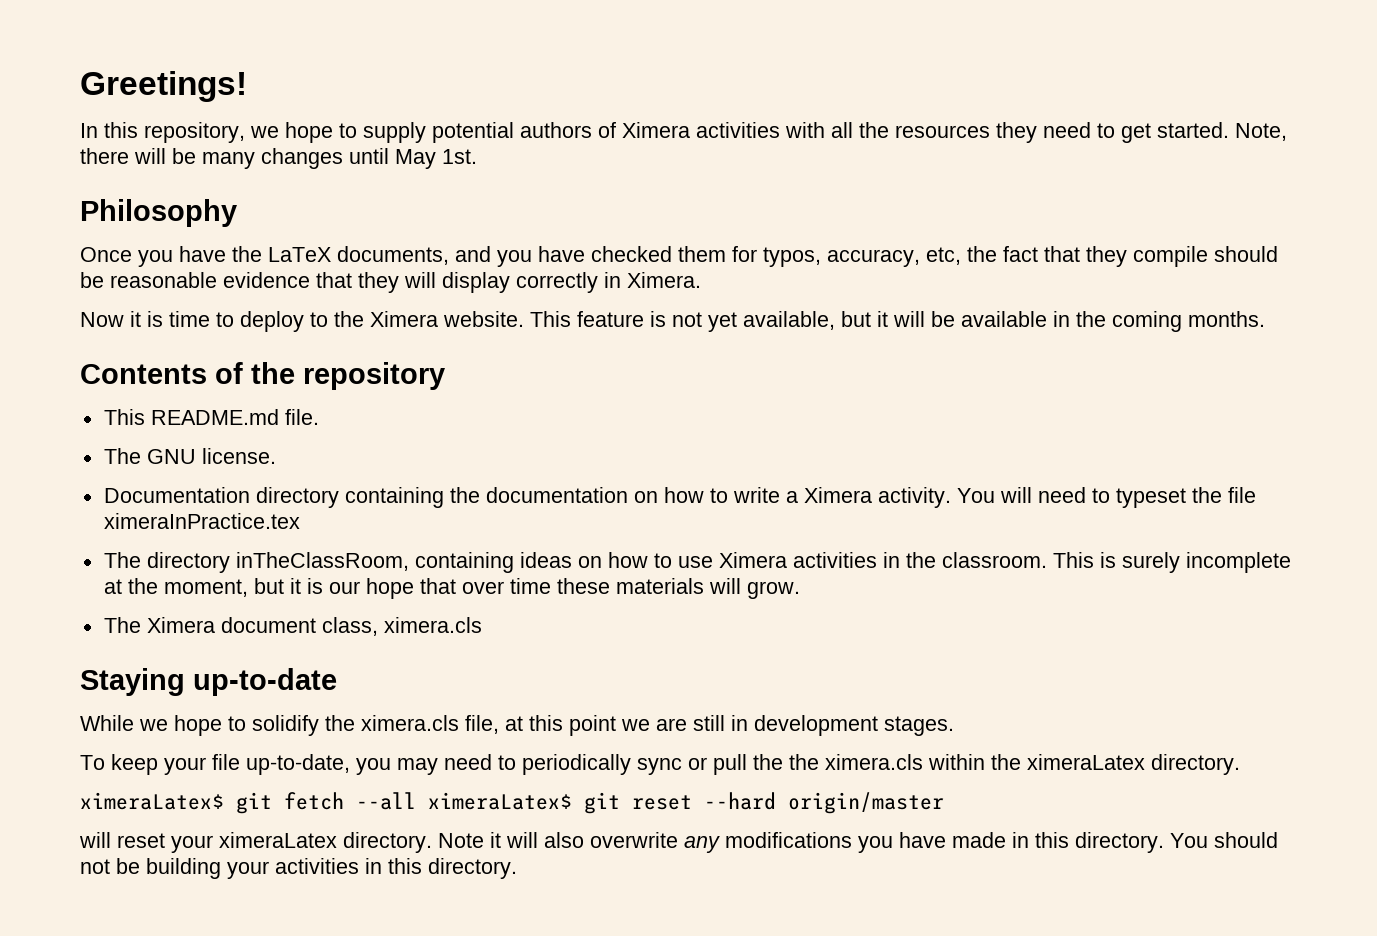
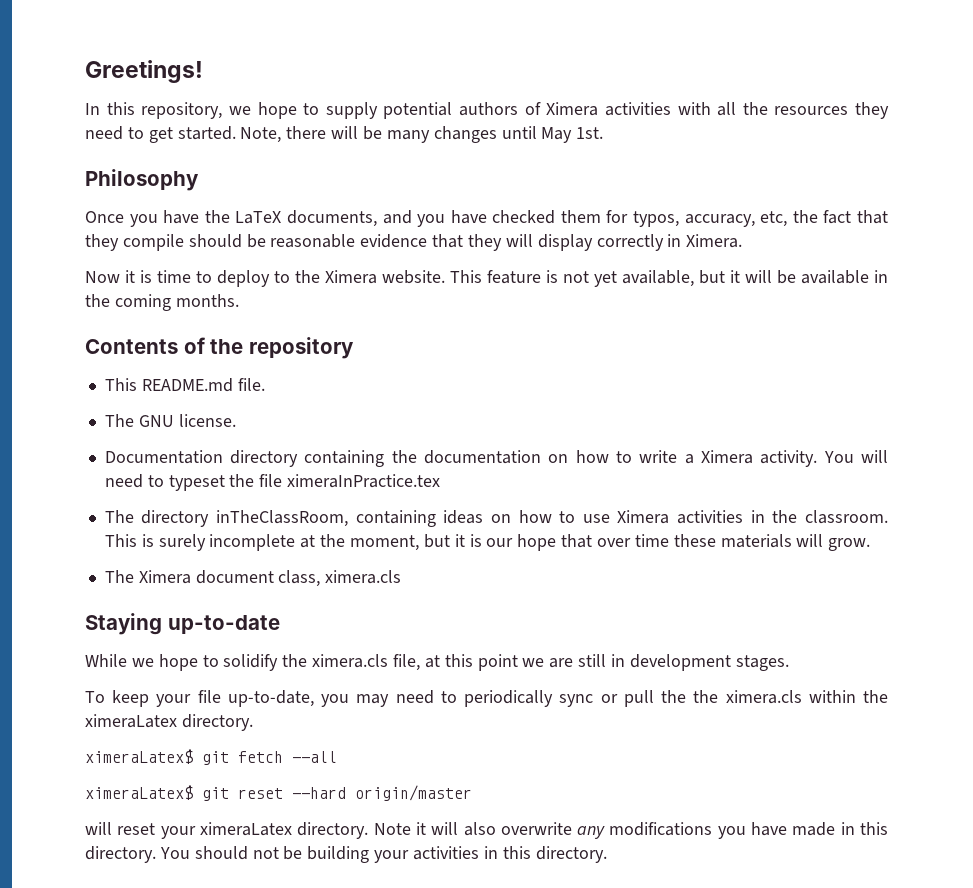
- ximeraLatex$ git fetch --all ximeraLatex$ git reset --hard origin/master
+ ximeraLatex$ git fetch --all
+ ximeraLatex$ git reset --hard origin/master

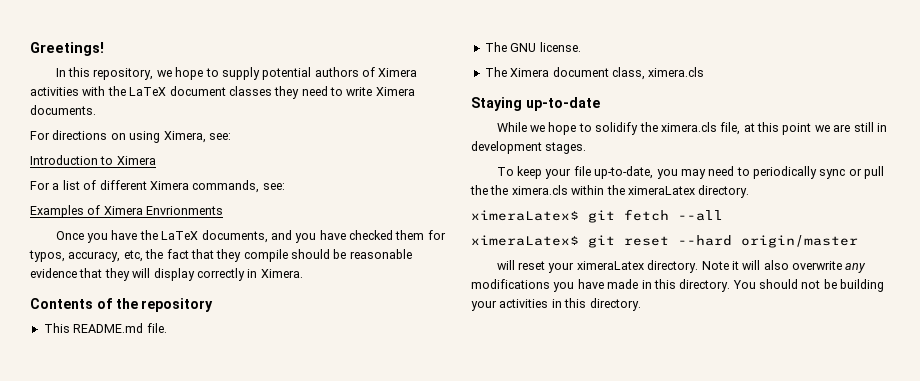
- In this repository, we hope to supply potential authors of Ximera activities with all the resources they need to get started. Note, there will be many changes until May 1st.
- Philosophy
+ In this repository, we hope to supply potential authors of Ximera activities with the LaTeX document classes they need to write Ximera documents.
+ For directions on using Ximera, see:
+ Introduction to Ximera
+ For a list of different Ximera commands, see:
+ Examples of Ximera Envrionments
- Now it is time to deploy to the Ximera website. This feature is not yet available, but it will be available in the coming months.
- Documentation directory containing the documentation on how to write a Ximera activity. You will need to typeset the file ximeraInPractice.tex
- The directory inTheClassRoom, containing ideas on how to use Ximera activities in the classroom. This is surely incomplete at the moment, but it is our hope that over time these materials will grow.

